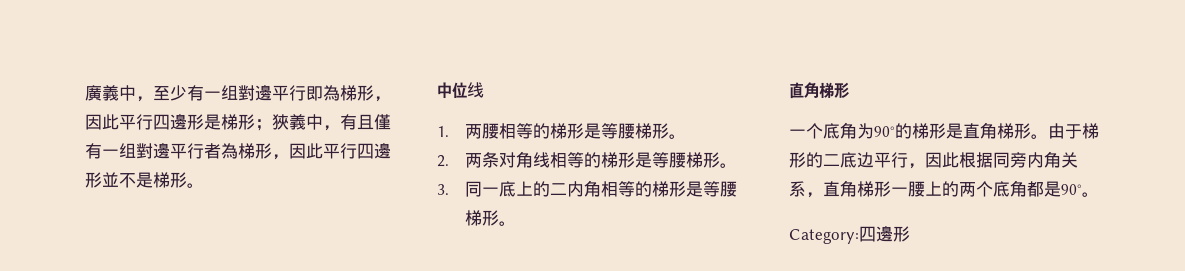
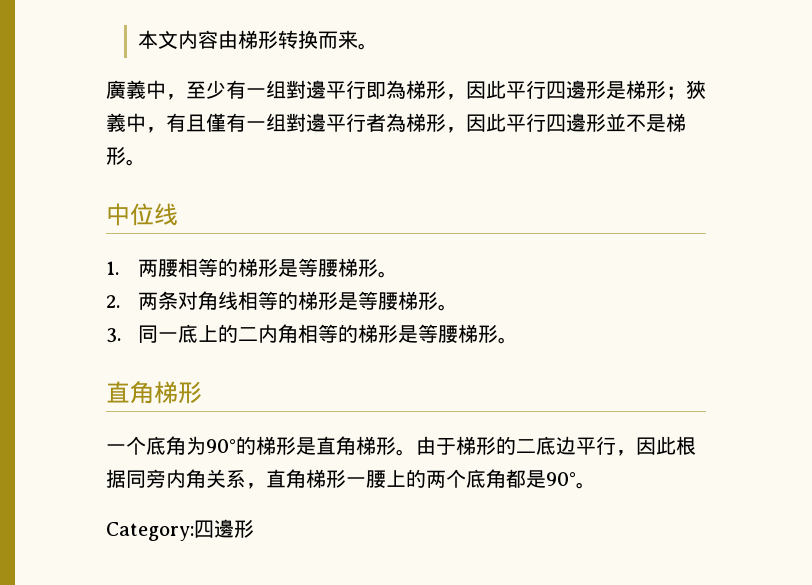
+ 本文内容由梯形转换而来。

